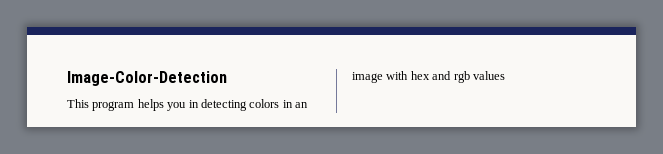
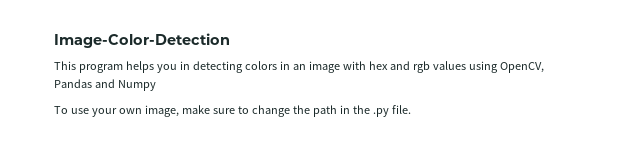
- This program helps you in detecting colors in an image with hex and rgb values
+ This program helps you in detecting colors in an image with hex and rgb values using OpenCV, Pandas and Numpy
+ To use your own image, make sure to change the path in the .py file.

